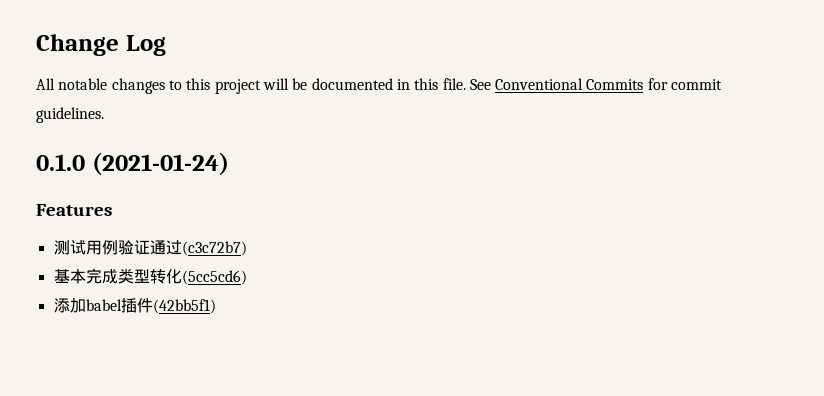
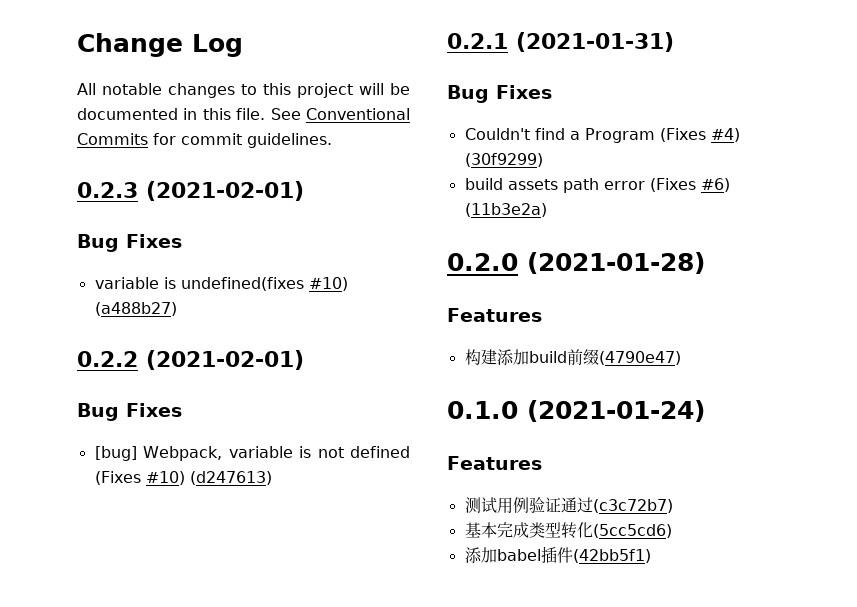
+ 0.2.3 (2021-02-01)
+ Bug Fixes
+ variable is undefined(fixes #10) (a488b27)
+ 0.2.2 (2021-02-01)
+ Bug Fixes
+ [bug] Webpack, variable is not defined (Fixes #10) (d247613)
+ 0.2.1 (2021-01-31)
+ Bug Fixes
+ Couldn't find a Program (Fixes #4) (30f9299)
+ build assets path error (Fixes #6) (11b3e2a)
+ 0.2.0 (2021-01-28)
+ Features
+ 构建添加build前缀(4790e47)

